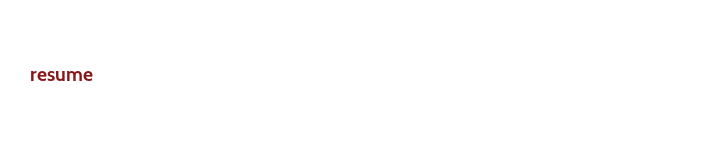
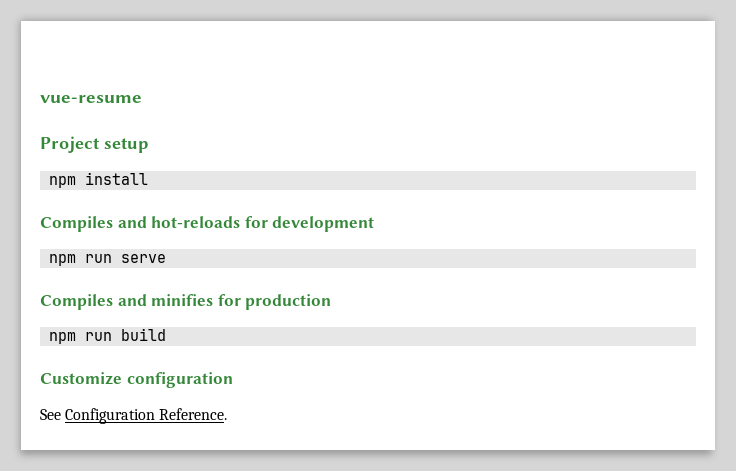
- resume
+ vue-resume
+ Project setup
+ npm install
+ Compiles and hot-reloads for development
+ npm run serve
+ Compiles and minifies for production
+ npm run build
+ Customize configuration
+ See Configuration Reference.

